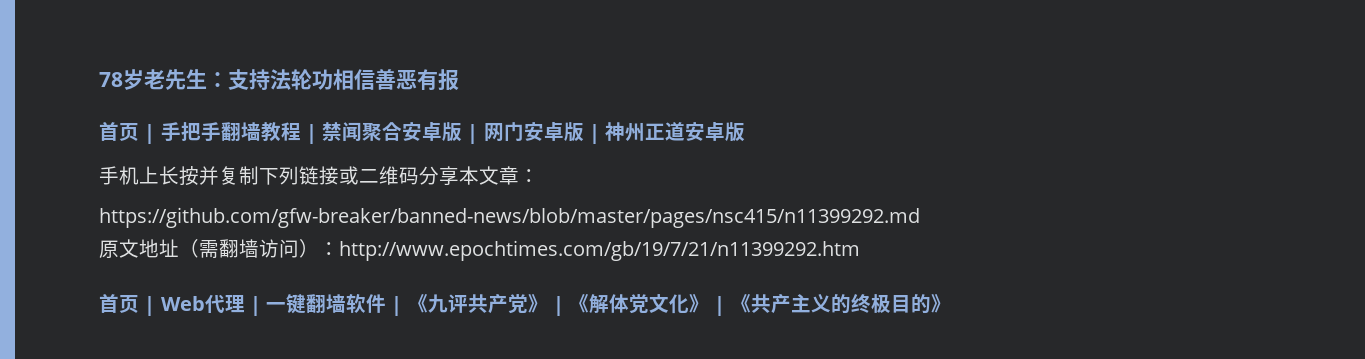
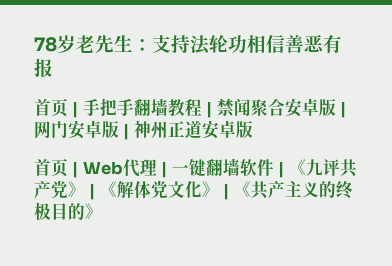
- 手机上长按并复制下列链接或二维码分享本文章：
- https://github.com/gfw-breaker/banned-news/blob/master/pages/nsc415/n11399292.md
- 原文地址（需翻墙访问）：http://www.epochtimes.com/gb/19/7/21/n11399292.htm

